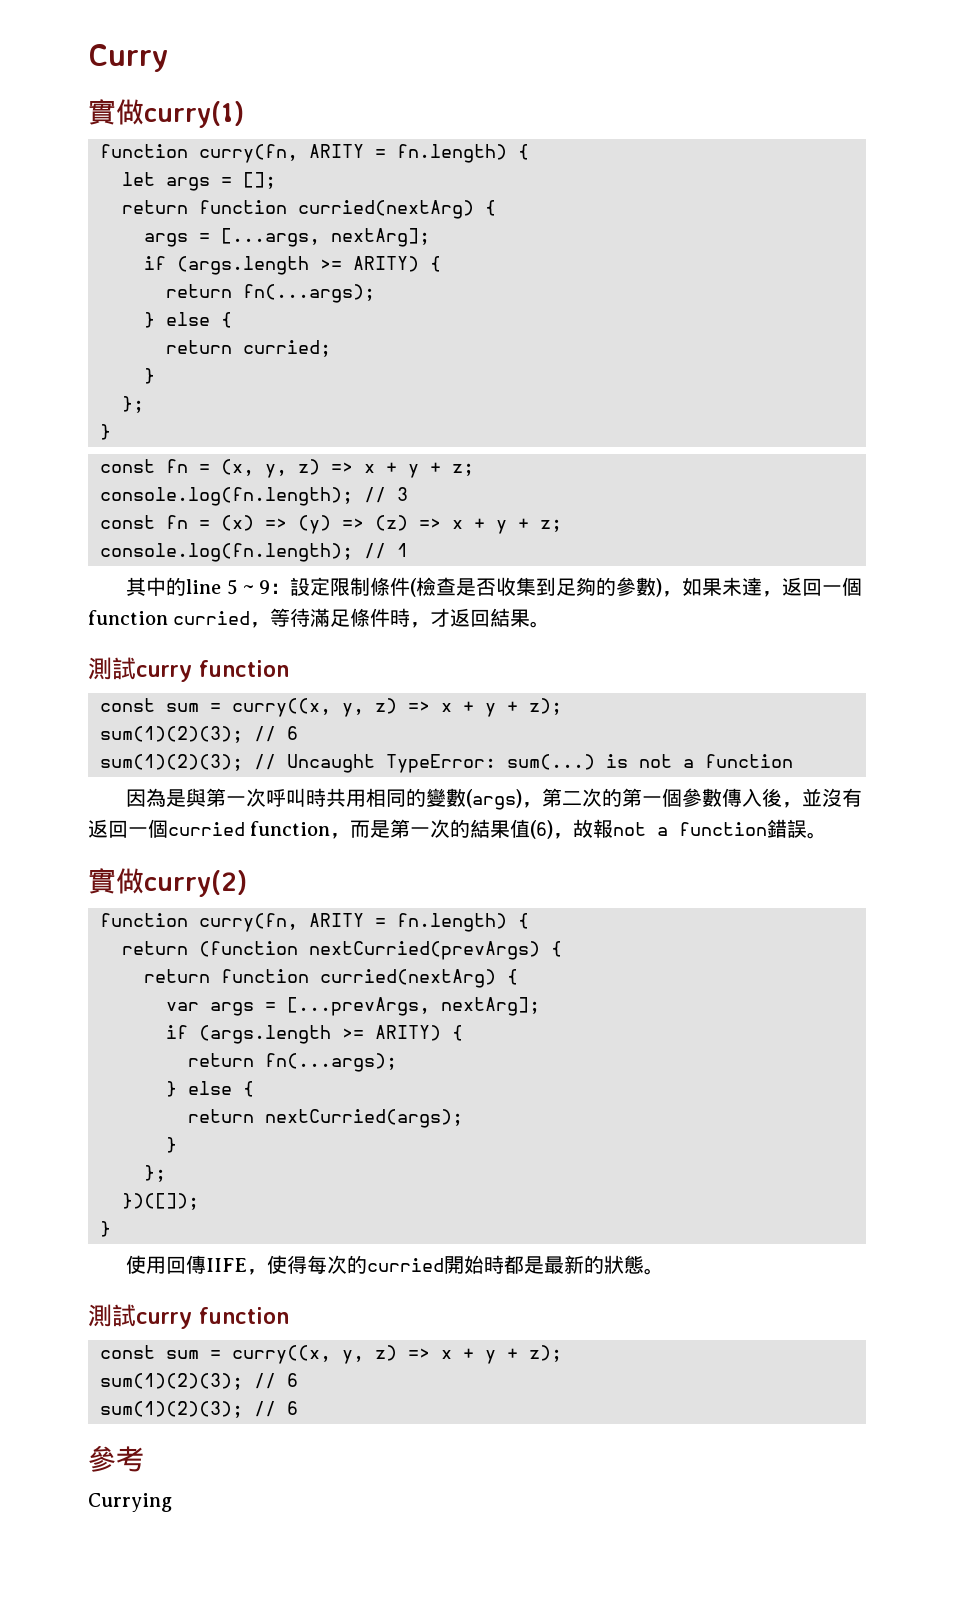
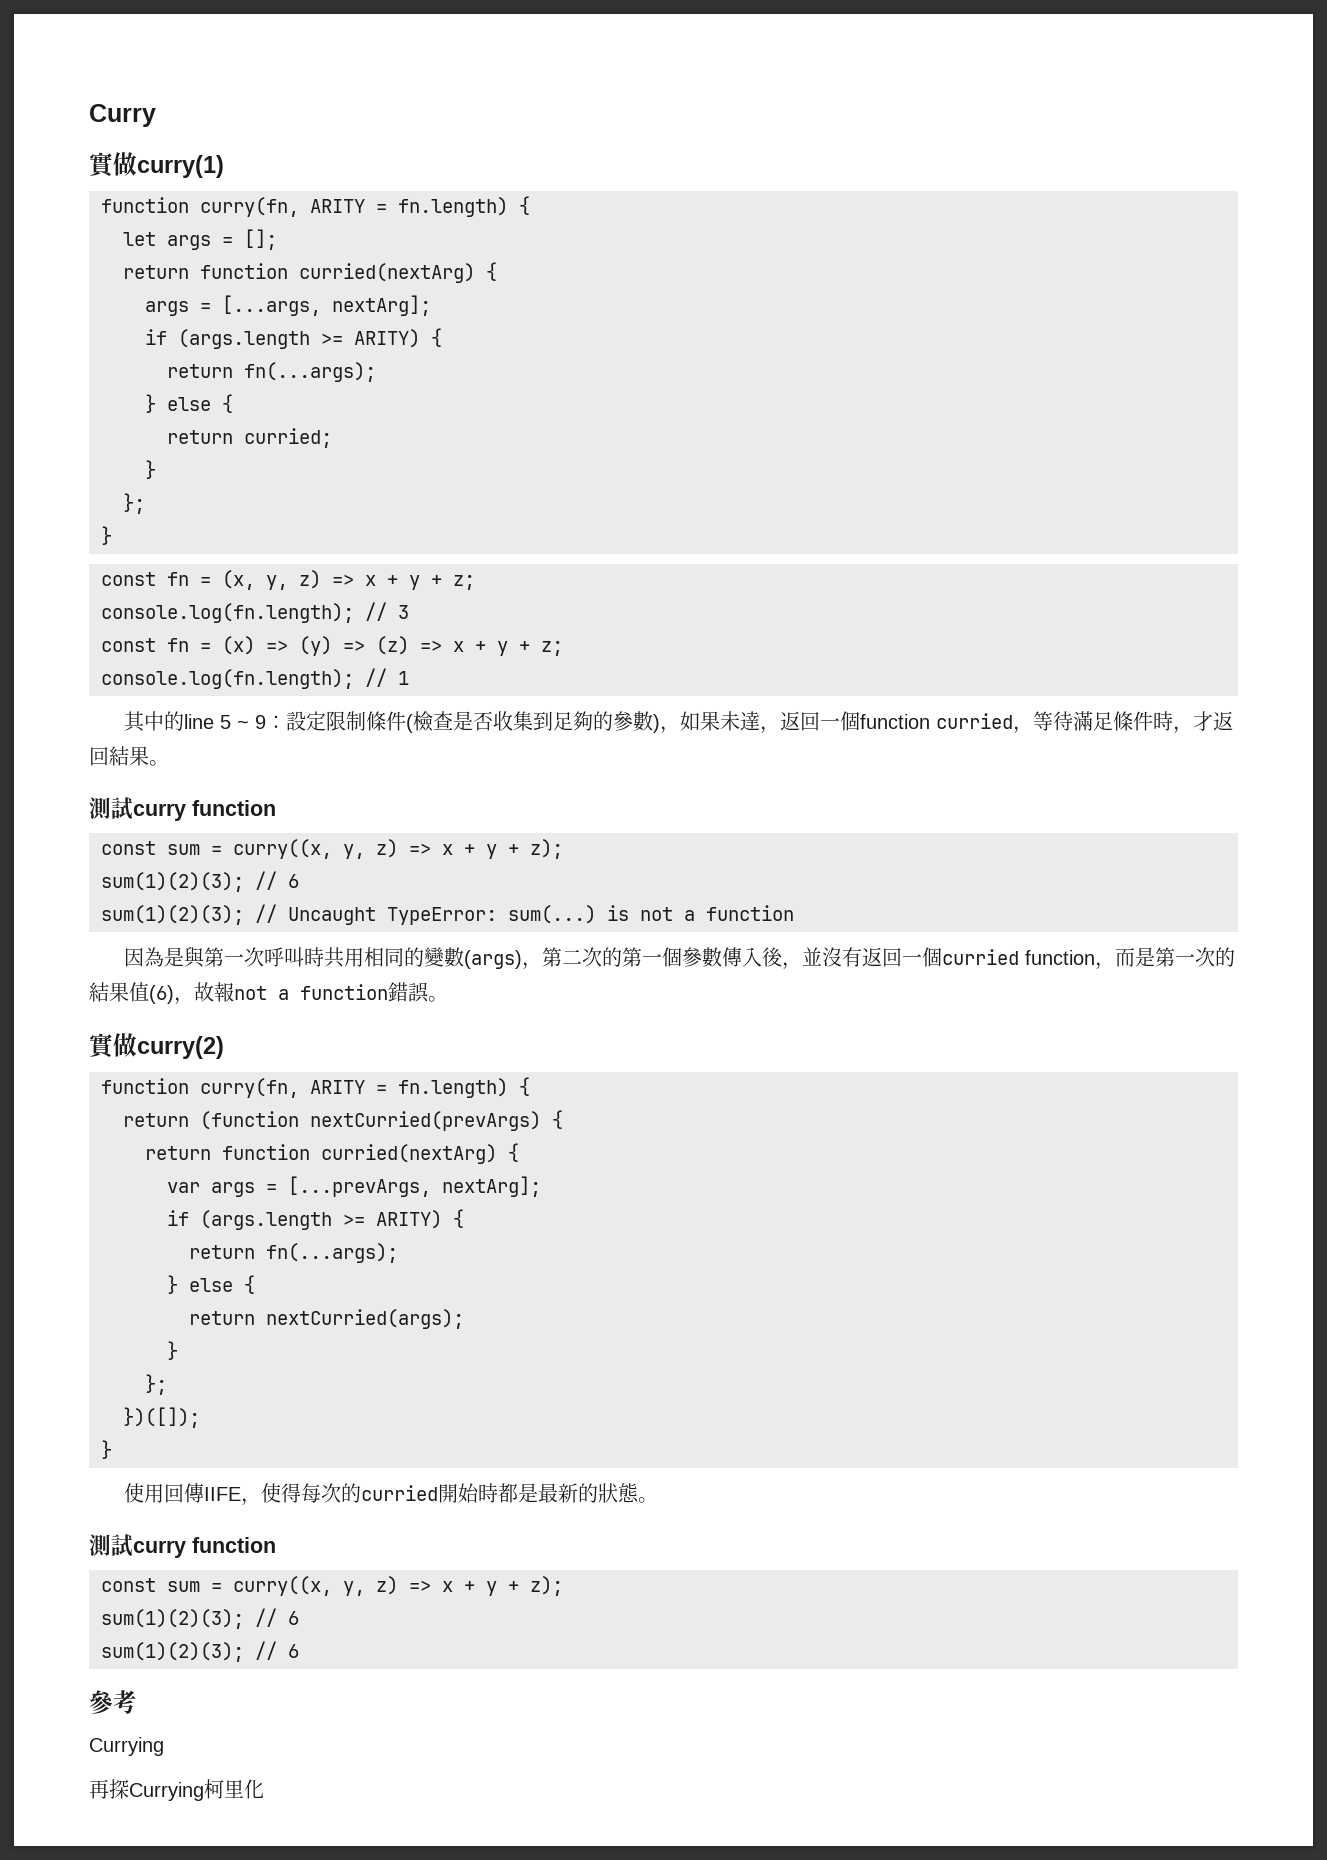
+ 再探Currying柯里化

